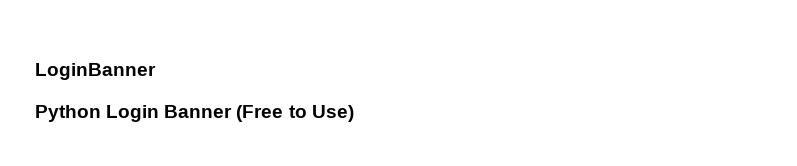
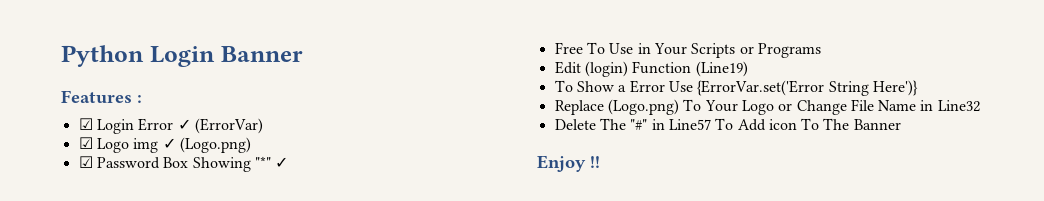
- LoginBanner
- Python Login Banner (Free to Use)
+ Python Login Banner
+ Features :
+ ☑ Login Error ✓ (ErrorVar)
+ ☑ Logo img ✓ (Logo.png)
+ ☑ Password Box Showing "*" ✓
+ Free To Use in Your Scripts or Programs
+ Edit (login) Function (Line19)
+ To Show a Error Use {ErrorVar.set('Error String Here')}
+ Replace (Logo.png) To Your Logo or Change File Name in Line32
+ Delete The "#" in Line57 To Add icon To The Banner
+ Enjoy !!

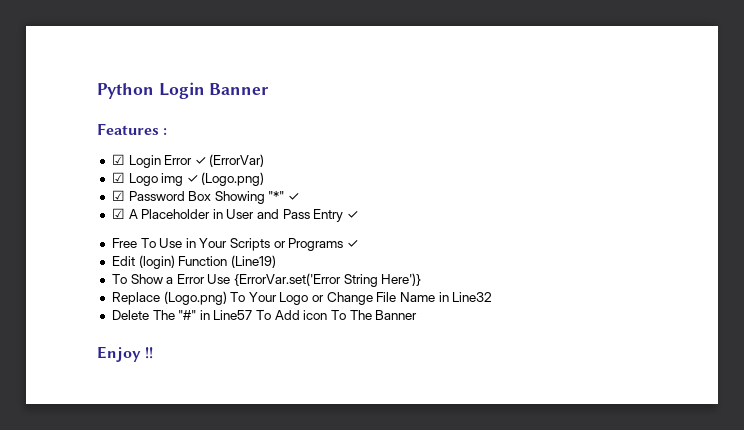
+ ☑ A Placeholder in User and Pass Entry ✓
- Free To Use in Your Scripts or Programs
+ Free To Use in Your Scripts or Programs ✓

